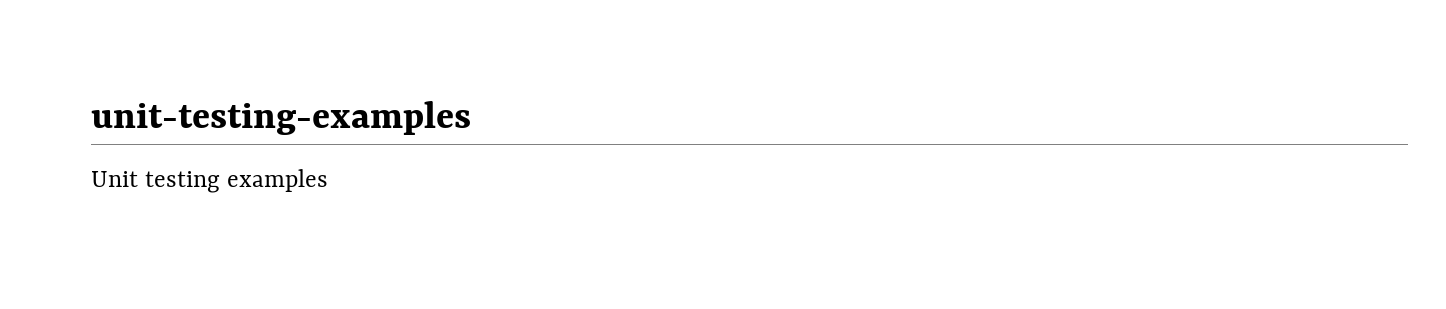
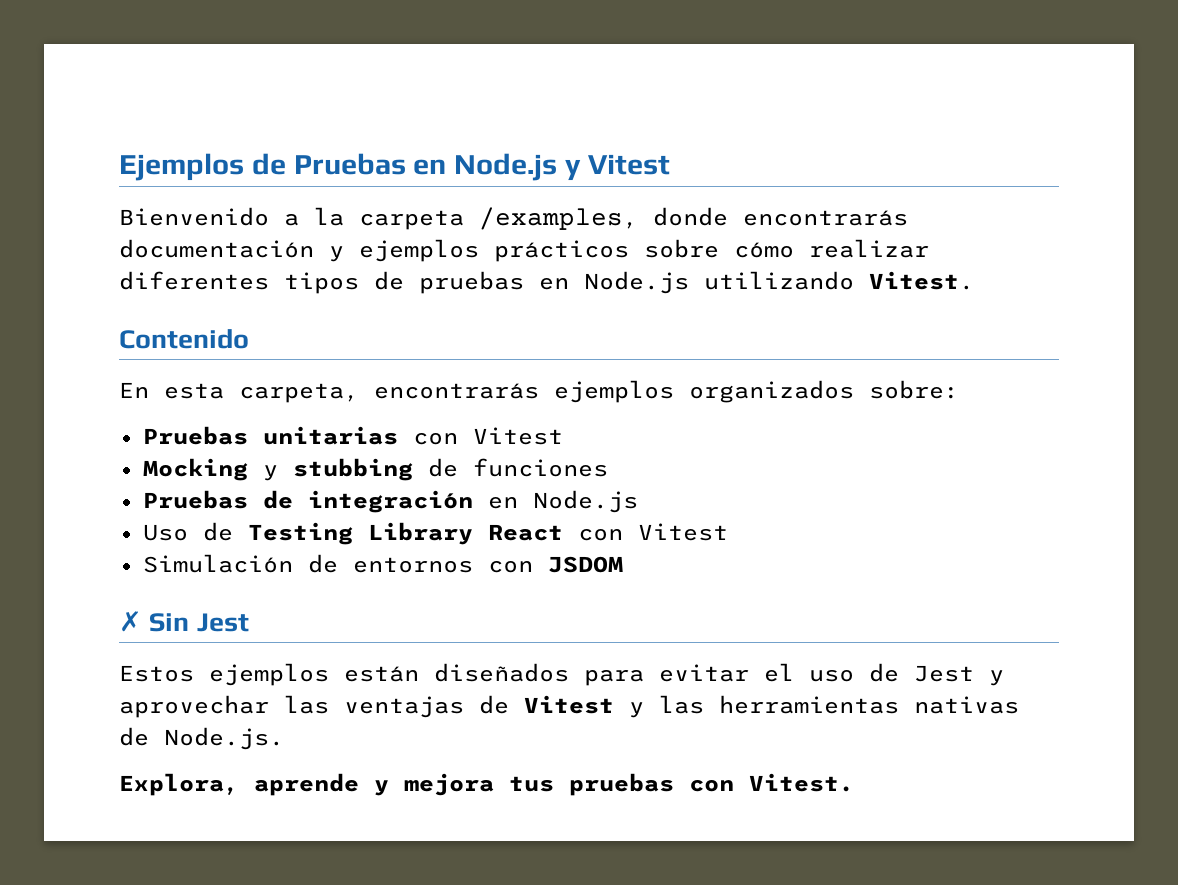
- unit-testing-examples
- Unit testing examples
+ Ejemplos de Pruebas en Node.js y Vitest
+ Bienvenido a la carpeta /examples, donde encontrarás documentación y ejemplos prácticos sobre cómo realizar diferentes tipos de pruebas en Node.js utilizando Vitest.
+ Contenido
+ En esta carpeta, encontrarás ejemplos organizados sobre:
+ Pruebas unitarias con Vitest
+ Mocking y stubbing de funciones
+ Pruebas de integración en Node.js
+ Uso de Testing Library React con Vitest
+ Simulación de entornos con JSDOM
+ ✗ Sin Jest
+ Estos ejemplos están diseñados para evitar el uso de Jest y aprovechar las ventajas de Vitest y las herramientas nativas de Node.js.
+ Explora, aprende y mejora tus pruebas con Vitest.

